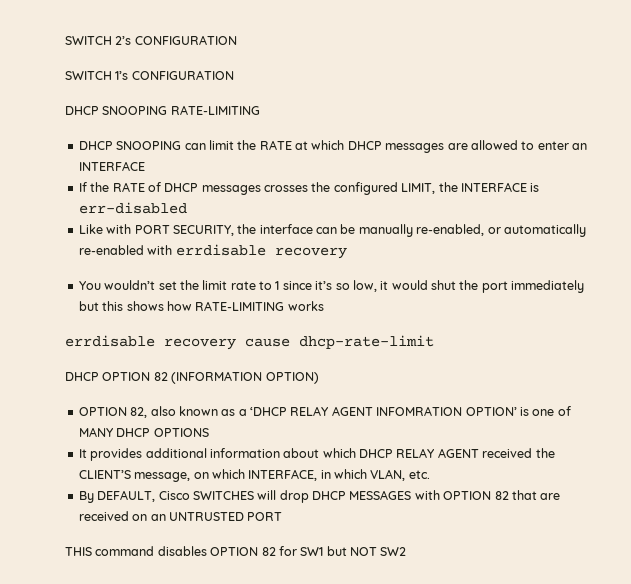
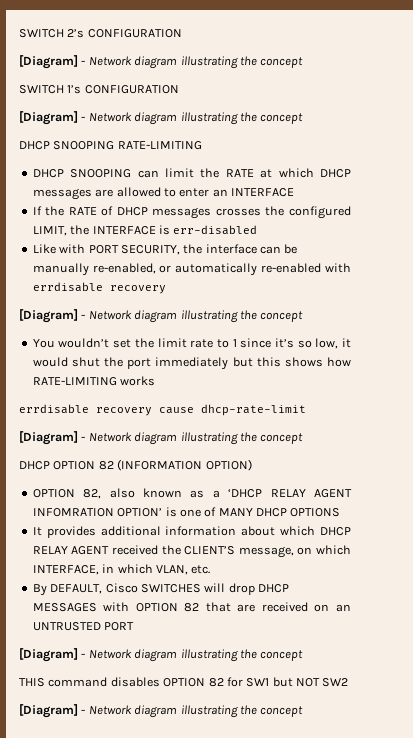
  SWITCH 2’s CONFIGURATION
+ [Diagram] - Network diagram illustrating the concept
  SWITCH 1’s CONFIGURATION
+ [Diagram] - Network diagram illustrating the concept
  Like with PORT SECURITY, the interface can be manually re-enabled, or automatically re-enabled with errdisable recovery
+ [Diagram] - Network diagram illustrating the concept
  errdisable recovery cause dhcp-rate-limit
+ [Diagram] - Network diagram illustrating the concept
  By DEFAULT, Cisco SWITCHES will drop DHCP MESSAGES with OPTION 82 that are received on an UNTRUSTED PORT
+ [Diagram] - Network diagram illustrating the concept
  THIS command disables OPTION 82 for SW1 but NOT SW2
+ [Diagram] - Network diagram illustrating the concept

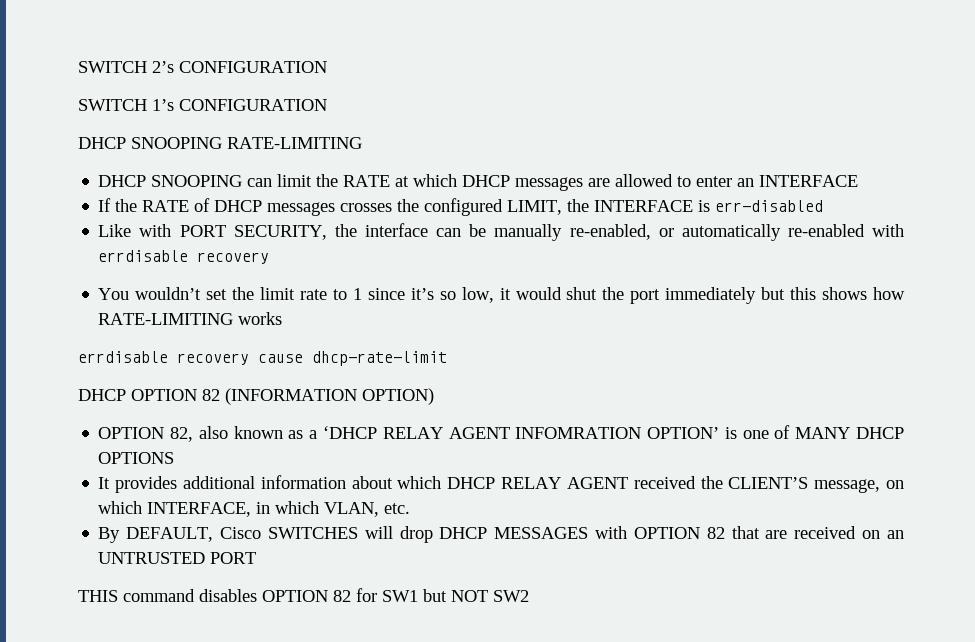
  SWITCH 2’s CONFIGURATION
- [Diagram] - Network diagram illustrating the concept
  SWITCH 1’s CONFIGURATION
- [Diagram] - Network diagram illustrating the concept
  Like with PORT SECURITY, the interface can be manually re-enabled, or automatically re-enabled with errdisable recovery
- [Diagram] - Network diagram illustrating the concept
  errdisable recovery cause dhcp-rate-limit
- [Diagram] - Network diagram illustrating the concept
  By DEFAULT, Cisco SWITCHES will drop DHCP MESSAGES with OPTION 82 that are received on an UNTRUSTED PORT
- [Diagram] - Network diagram illustrating the concept
  THIS command disables OPTION 82 for SW1 but NOT SW2
- [Diagram] - Network diagram illustrating the concept

